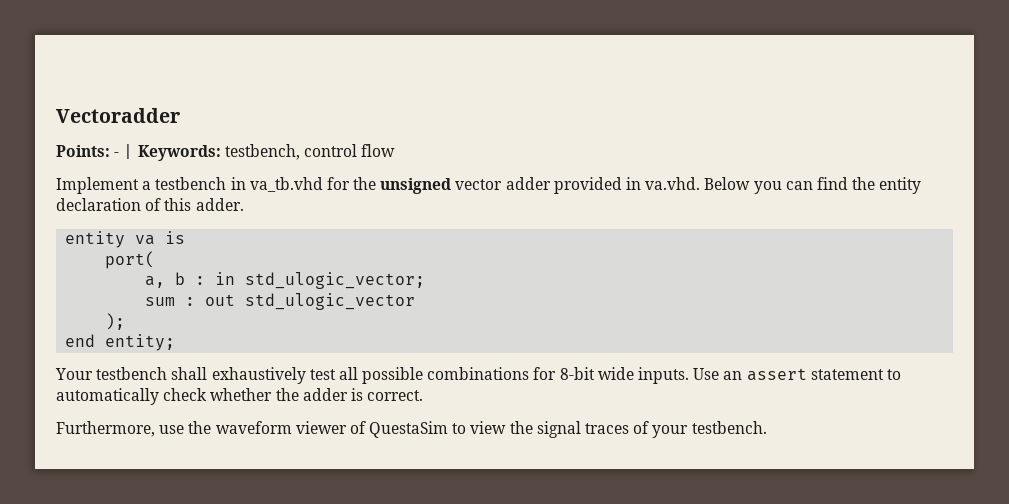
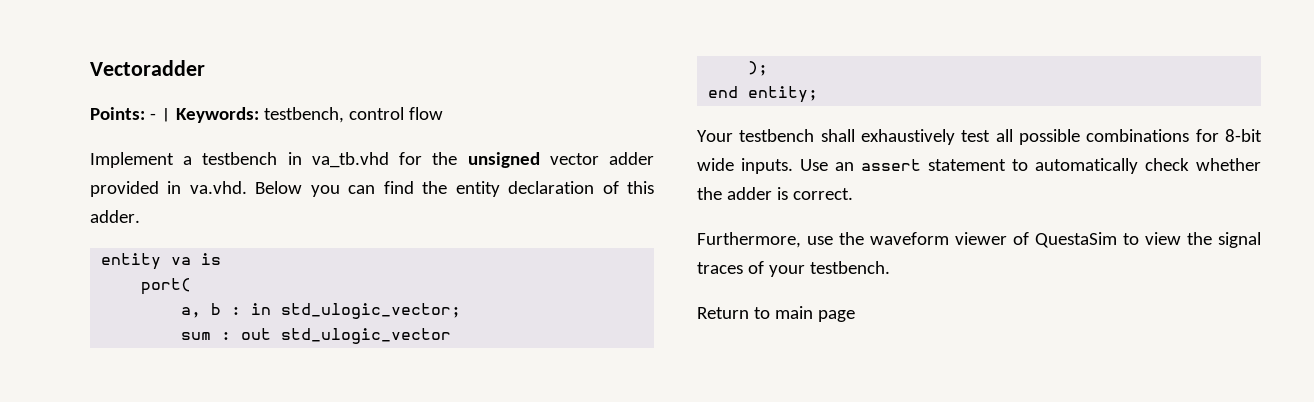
+ Return to main page

